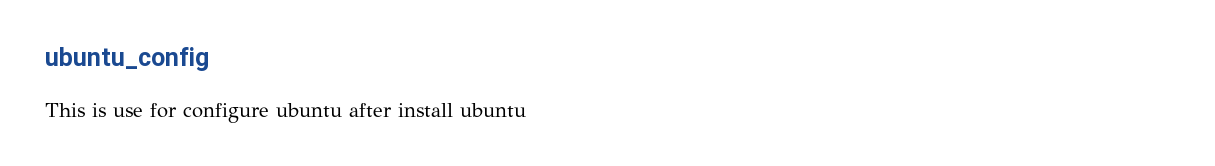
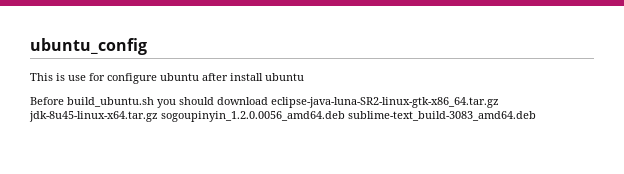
+ Before build_ubuntu.sh you should download eclipse-java-luna-SR2-linux-gtk-x86_64.tar.gz jdk-8u45-linux-x64.tar.gz sogoupinyin_1.2.0.0056_amd64.deb sublime-text_build-3083_amd64.deb

